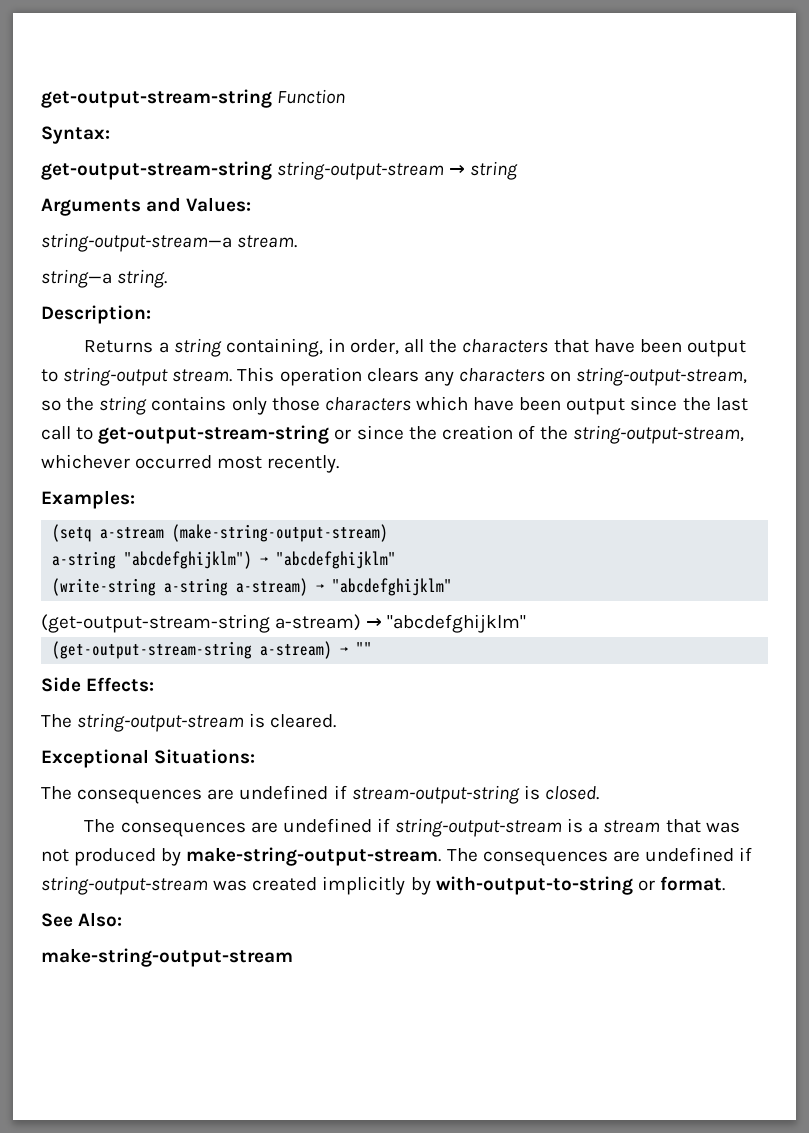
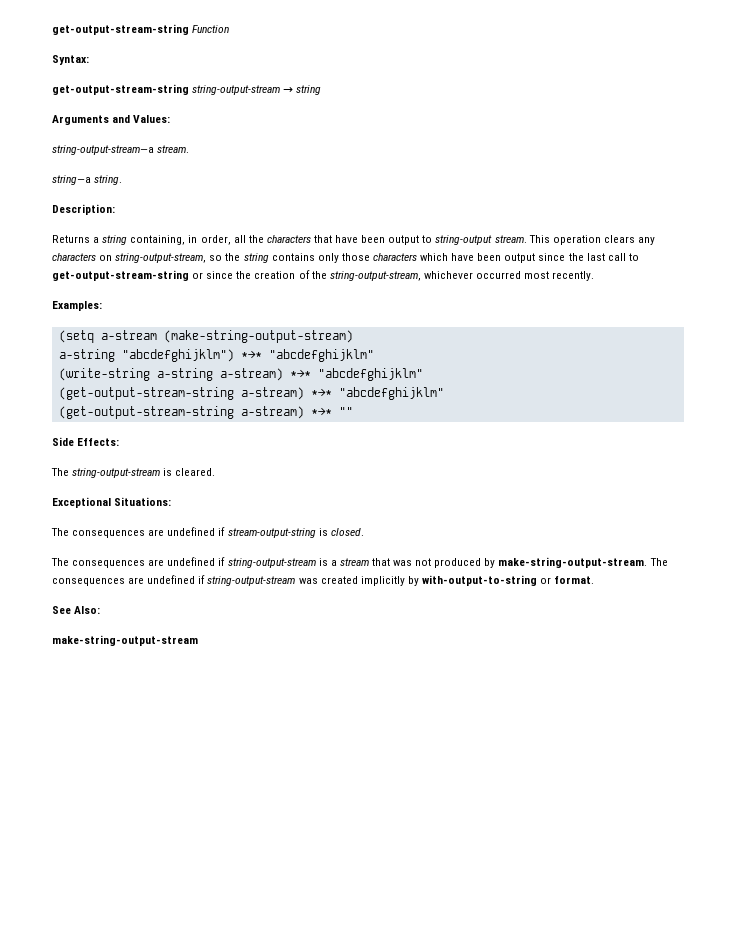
- a-string "abcdefghijklm") → "abcdefghijklm"
+ a-string "abcdefghijklm") *→* "abcdefghijklm"
- (write-string a-string a-stream) → "abcdefghijklm"
- (get-output-stream-string a-stream) → "abcdefghijklm"
- (get-output-stream-string a-stream) → ""
+ (write-string a-string a-stream) *→* "abcdefghijklm"
+ (get-output-stream-string a-stream) *→* "abcdefghijklm"
+ (get-output-stream-string a-stream) *→* ""

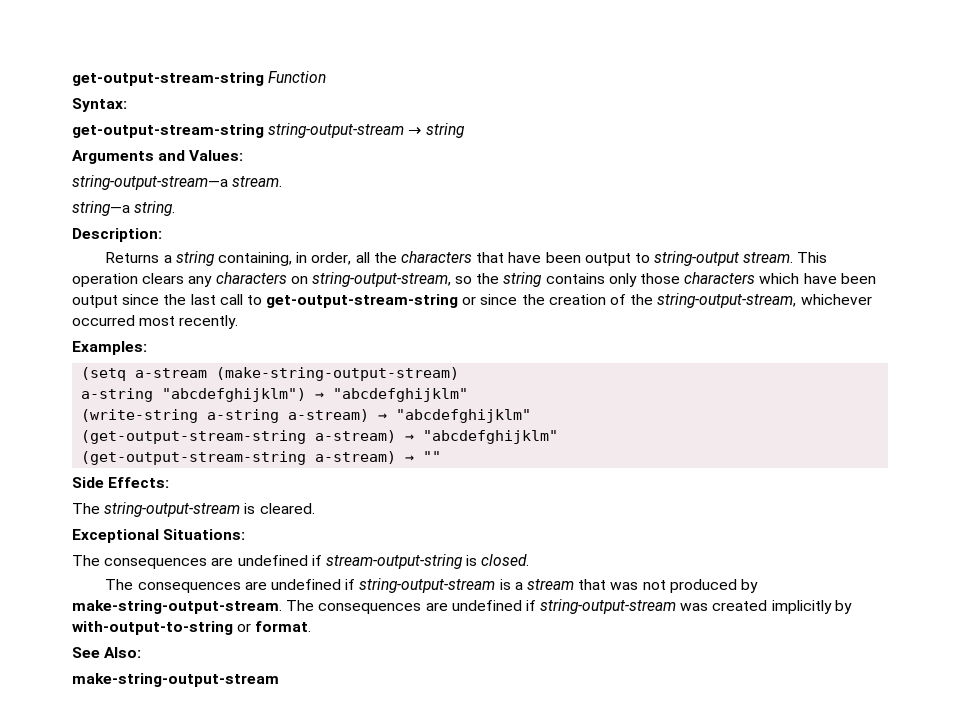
- a-string "abcdefghijklm") *→* "abcdefghijklm"
+ a-string "abcdefghijklm") → "abcdefghijklm"
- (write-string a-string a-stream) *→* "abcdefghijklm"
- (get-output-stream-string a-stream) *→* "abcdefghijklm"
- (get-output-stream-string a-stream) *→* ""
+ (write-string a-string a-stream) → "abcdefghijklm"
+ (get-output-stream-string a-stream) → "abcdefghijklm"
+ (get-output-stream-string a-stream) → ""

